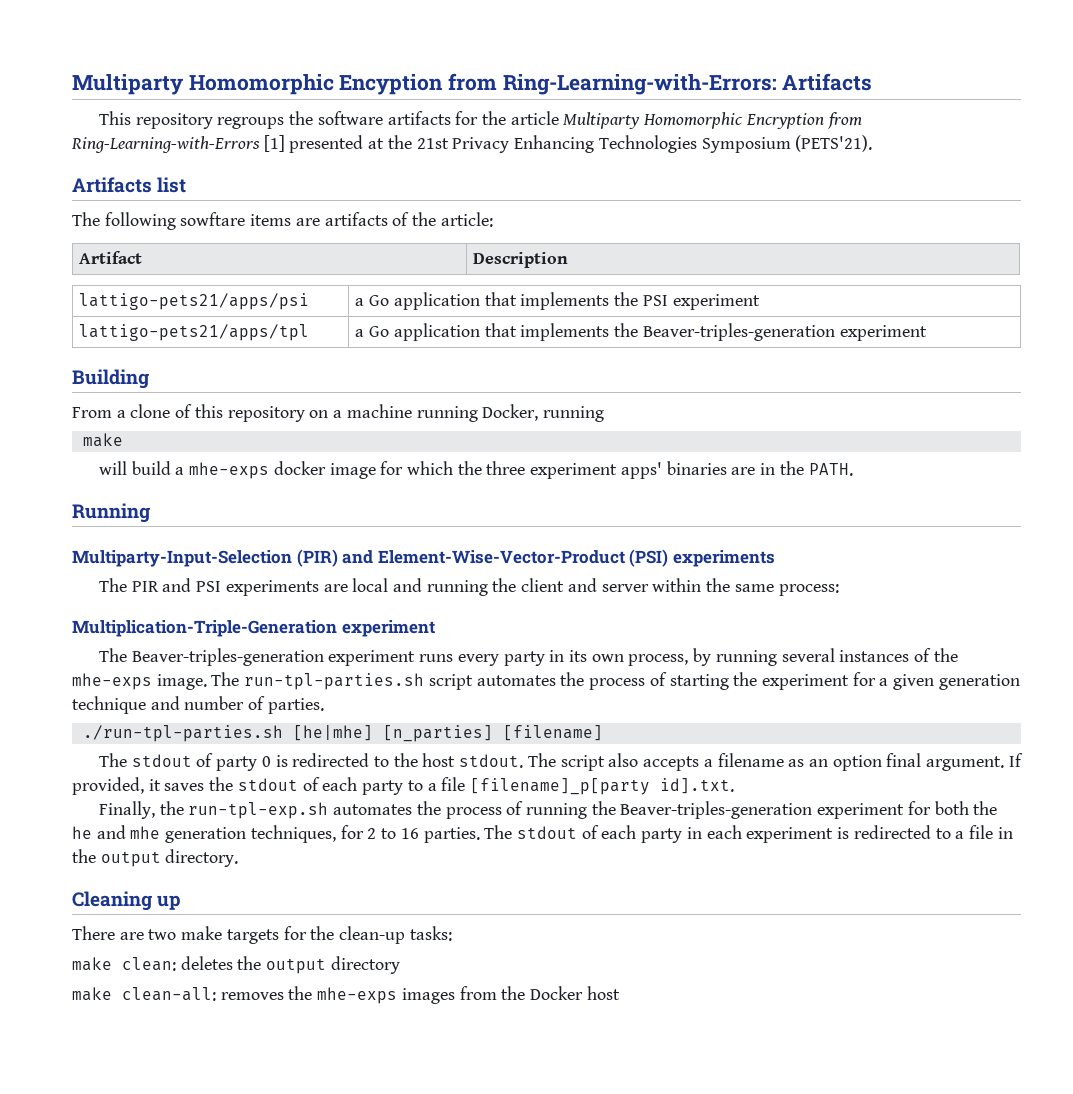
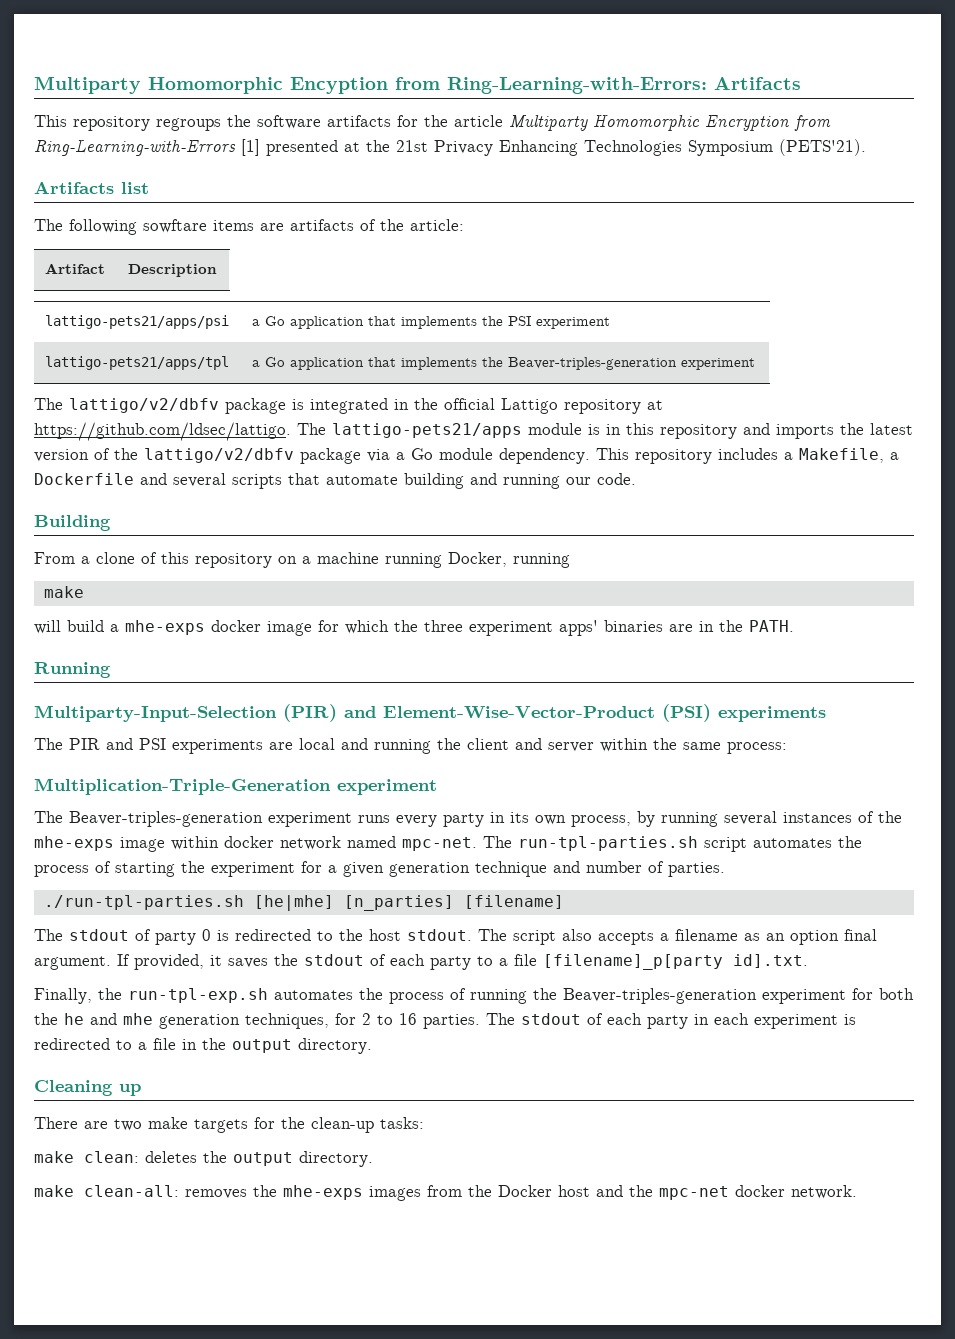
+ The lattigo/v2/dbfv package is integrated in the official Lattigo repository at https://github.com/ldsec/lattigo. The lattigo-pets21/apps module is in this repository and imports the latest version of the lattigo/v2/dbfv package via a Go module dependency. This repository includes a Makefile, a Dockerfile and several scripts that automate building and running our code.
- The Beaver-triples-generation experiment runs every party in its own process, by running several instances of the mhe-exps image.
+ The Beaver-triples-generation experiment runs every party in its own process, by running several instances of the mhe-exps image within docker network named mpc-net.
- make clean: deletes the output directory
+ make clean: deletes the output directory.
- make clean-all: removes the mhe-exps images from the Docker host
+ make clean-all: removes the mhe-exps images from the Docker host and the mpc-net docker network.

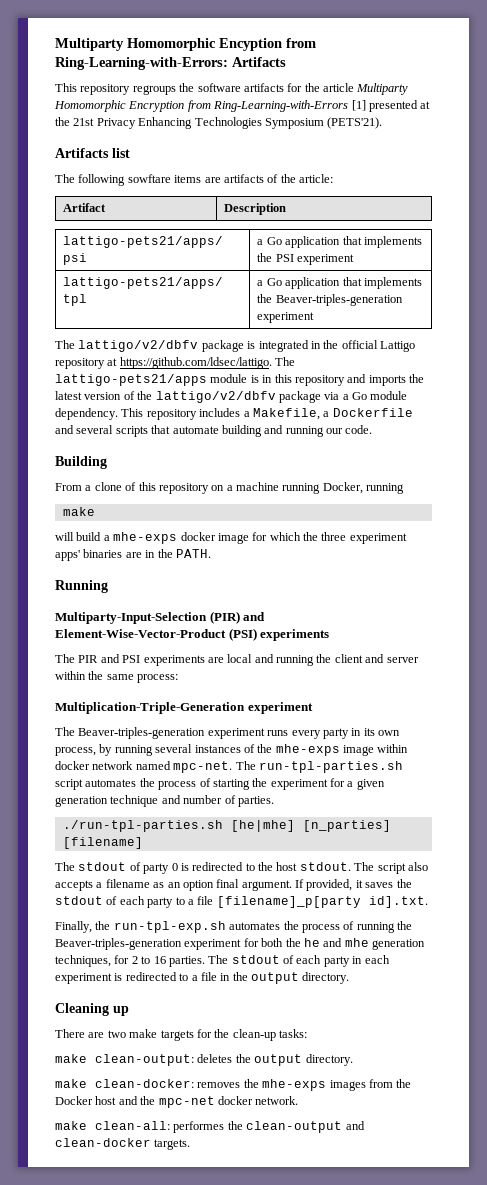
- make clean: deletes the output directory.
+ make clean-output: deletes the output directory.
- make clean-all: removes the mhe-exps images from the Docker host and the mpc-net docker network.
+ make clean-docker: removes the mhe-exps images from the Docker host and the mpc-net docker network.
+ make clean-all: performes the clean-output and clean-docker targets.

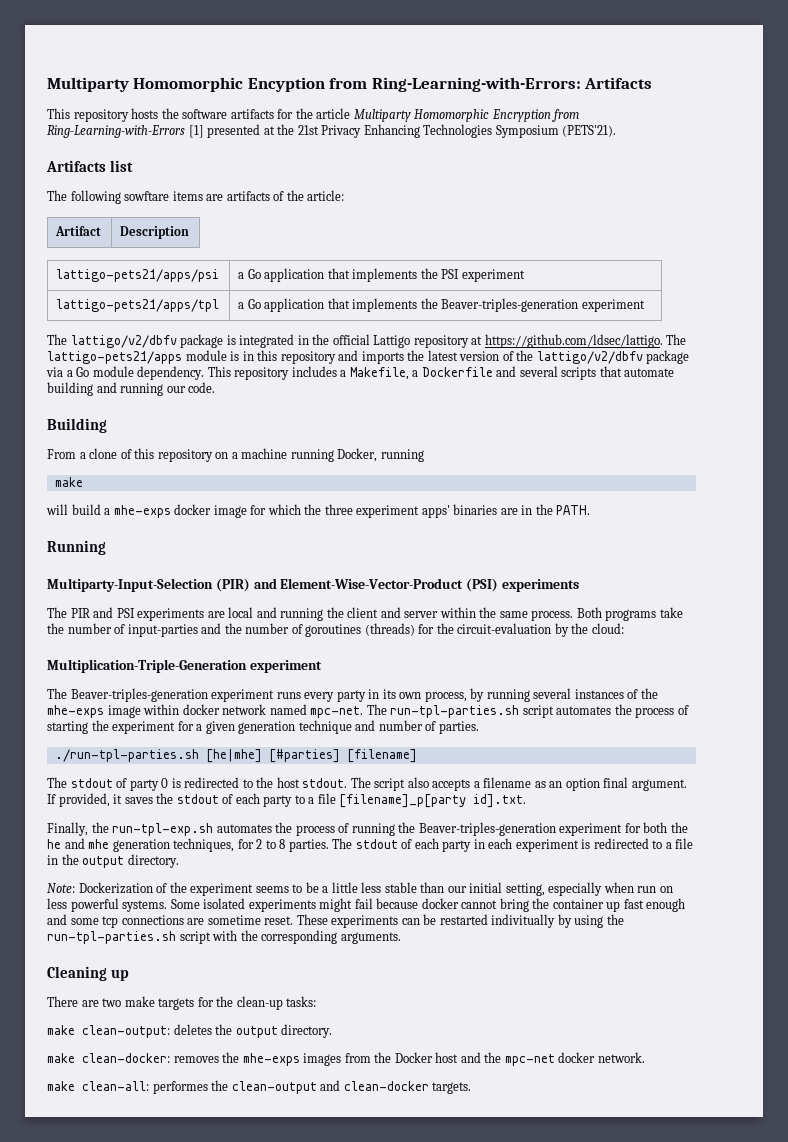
- This repository regroups the software artifacts for the article Multiparty Homomorphic Encryption from Ring-Learning-with-Errors [1] presented at the 21st Privacy Enhancing Technologies Symposium (PETS'21).
+ This repository hosts the software artifacts for the article Multiparty Homomorphic Encryption from Ring-Learning-with-Errors [1] presented at the 21st Privacy Enhancing Technologies Symposium (PETS'21).
- The PIR and PSI experiments are local and running the client and server within the same process:
+ The PIR and PSI experiments are local and running the client and server within the same process. Both programs take the number of input-parties and the number of goroutines (threads) for the circuit-evaluation by the cloud:
- ./run-tpl-parties.sh [he|mhe] [n_parties] [filename]
+ ./run-tpl-parties.sh [he|mhe] [#parties] [filename]
- Finally, the run-tpl-exp.sh automates the process of running the Beaver-triples-generation experiment for both the he and mhe generation techniques, for 2 to 16 parties.
+ Finally, the run-tpl-exp.sh automates the process of running the Beaver-triples-generation experiment for both the he and mhe generation techniques, for 2 to 8 parties.
+ Note: Dockerization of the experiment seems to be a little less stable than our initial setting, especially when run on less powerful systems. Some isolated experiments might fail because docker cannot bring the container up fast enough and some tcp connections are sometime reset. These experiments can be restarted indivitually by using the run-tpl-parties.sh script with the corresponding arguments.

